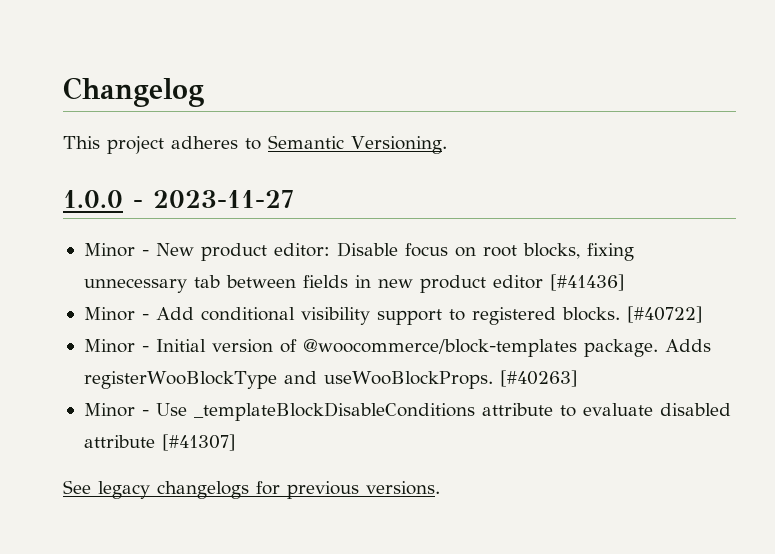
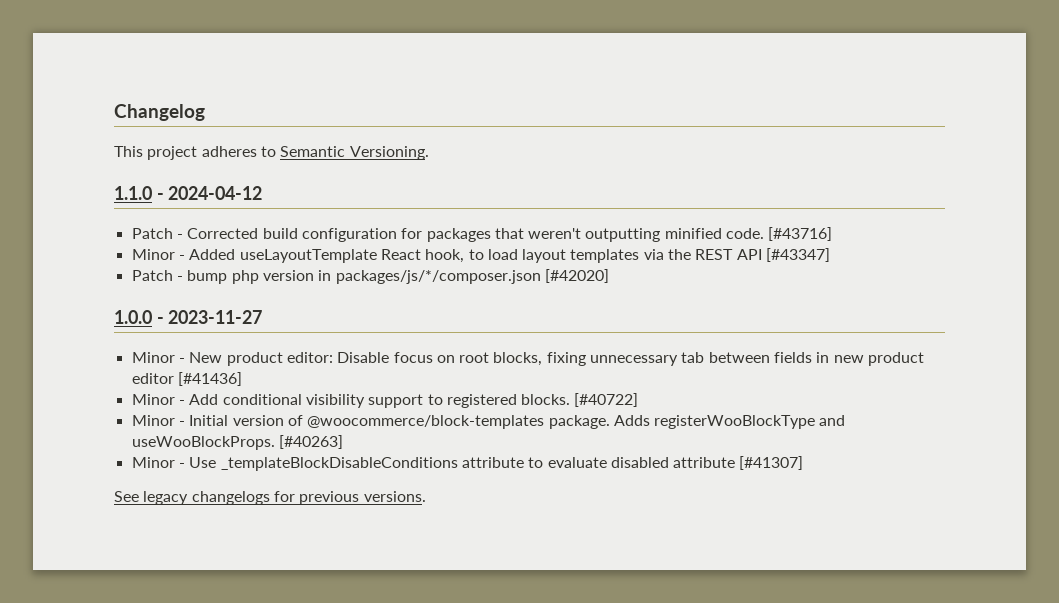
+ 1.1.0 - 2024-04-12
+ Patch - Corrected build configuration for packages that weren't outputting minified code. [#43716]
+ Minor - Added useLayoutTemplate React hook, to load layout templates via the REST API [#43347]
+ Patch - bump php version in packages/js/*/composer.json [#42020]

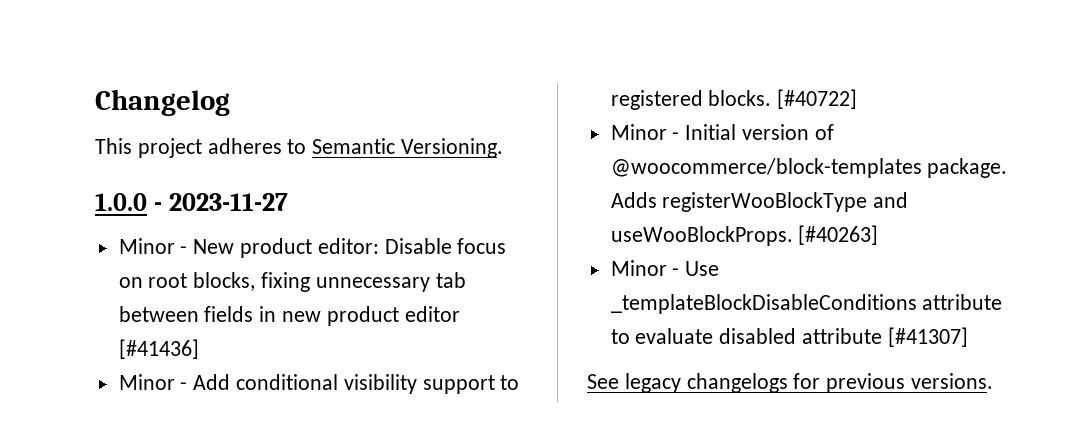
- 1.1.0 - 2024-04-12
- Patch - Corrected build configuration for packages that weren't outputting minified code. [#43716]
- Minor - Added useLayoutTemplate React hook, to load layout templates via the REST API [#43347]
- Patch - bump php version in packages/js/*/composer.json [#42020]

